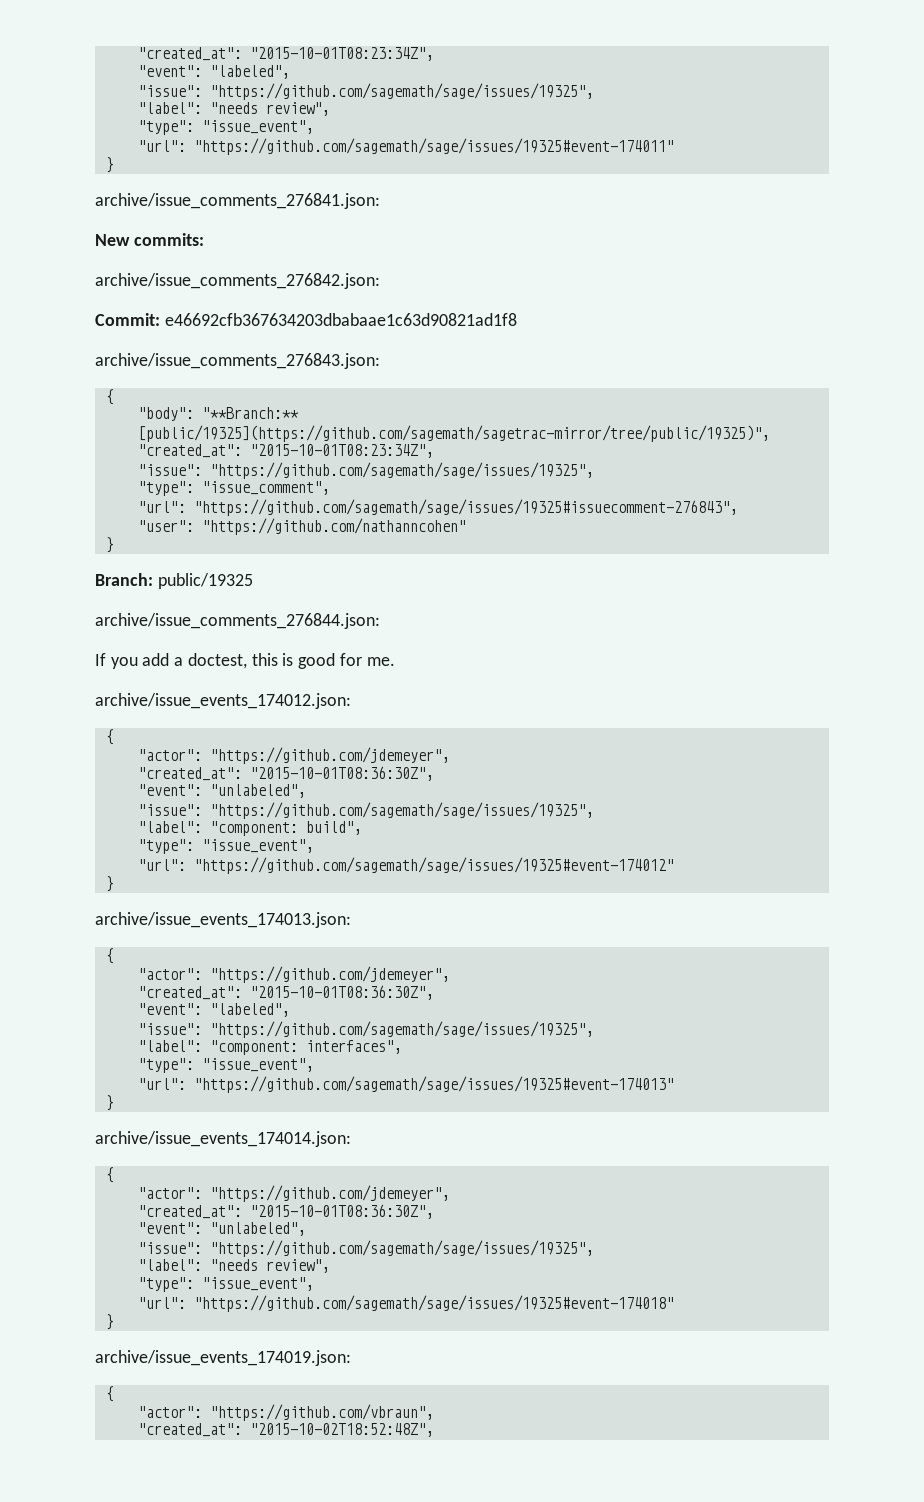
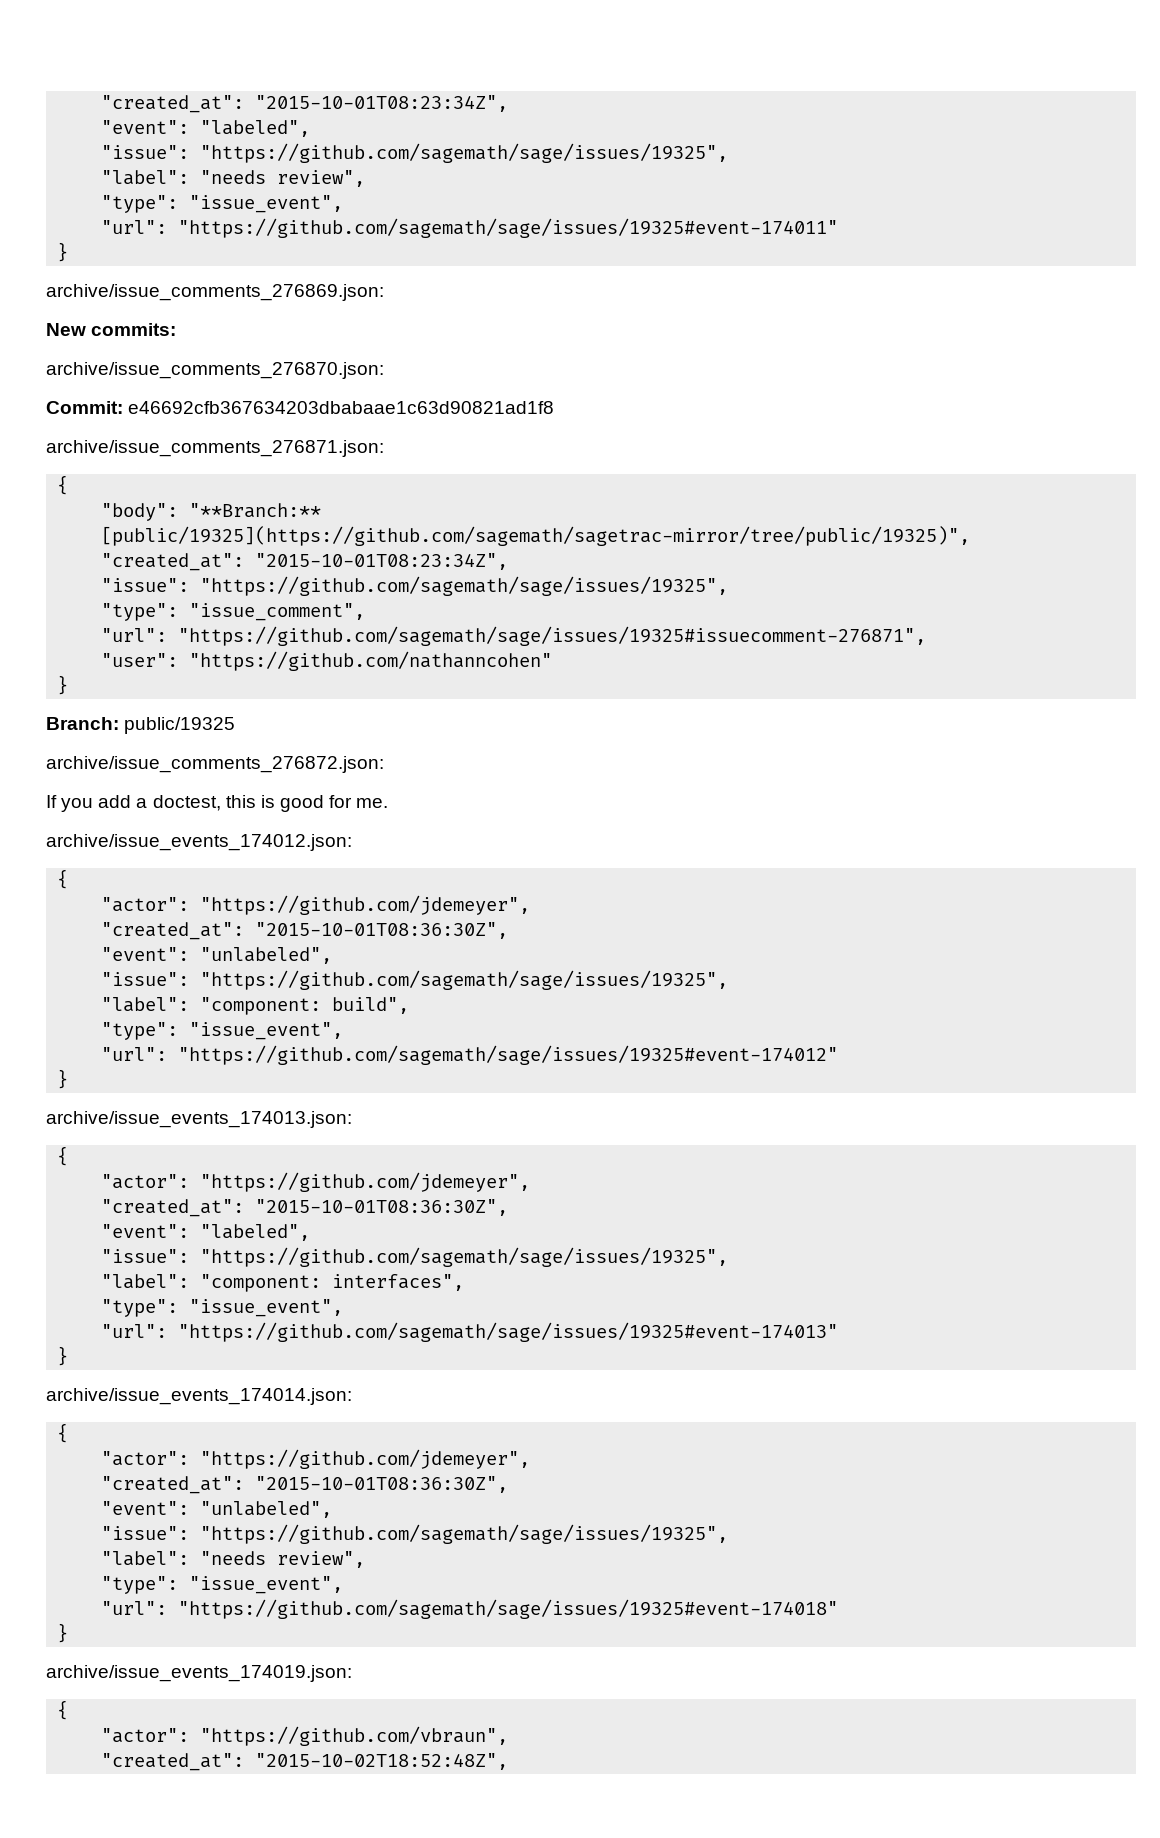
- archive/issue_comments_276841.json:
+ archive/issue_comments_276869.json:
- archive/issue_comments_276842.json:
+ archive/issue_comments_276870.json:
- archive/issue_comments_276843.json:
+ archive/issue_comments_276871.json:
- "url": "https://github.com/sagemath/sage/issues/19325#issuecomment-276843",
+ "url": "https://github.com/sagemath/sage/issues/19325#issuecomment-276871",
- archive/issue_comments_276844.json:
+ archive/issue_comments_276872.json:

